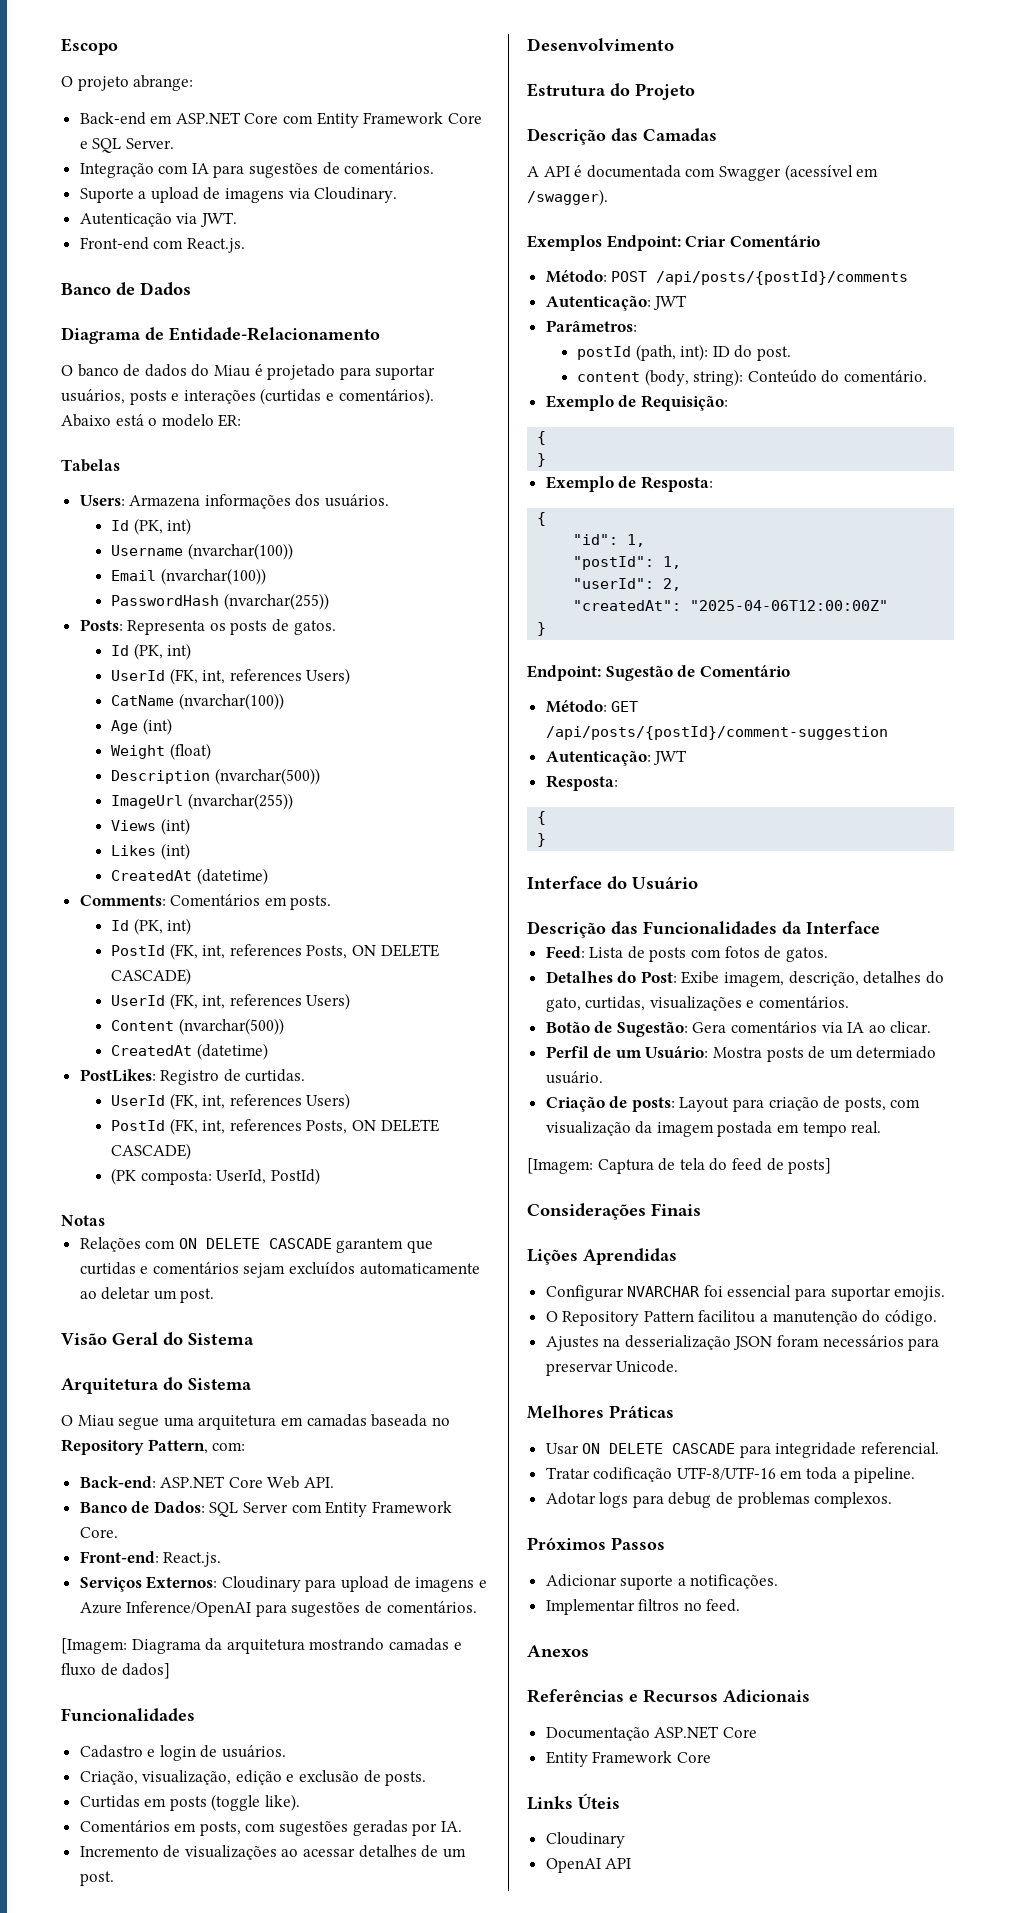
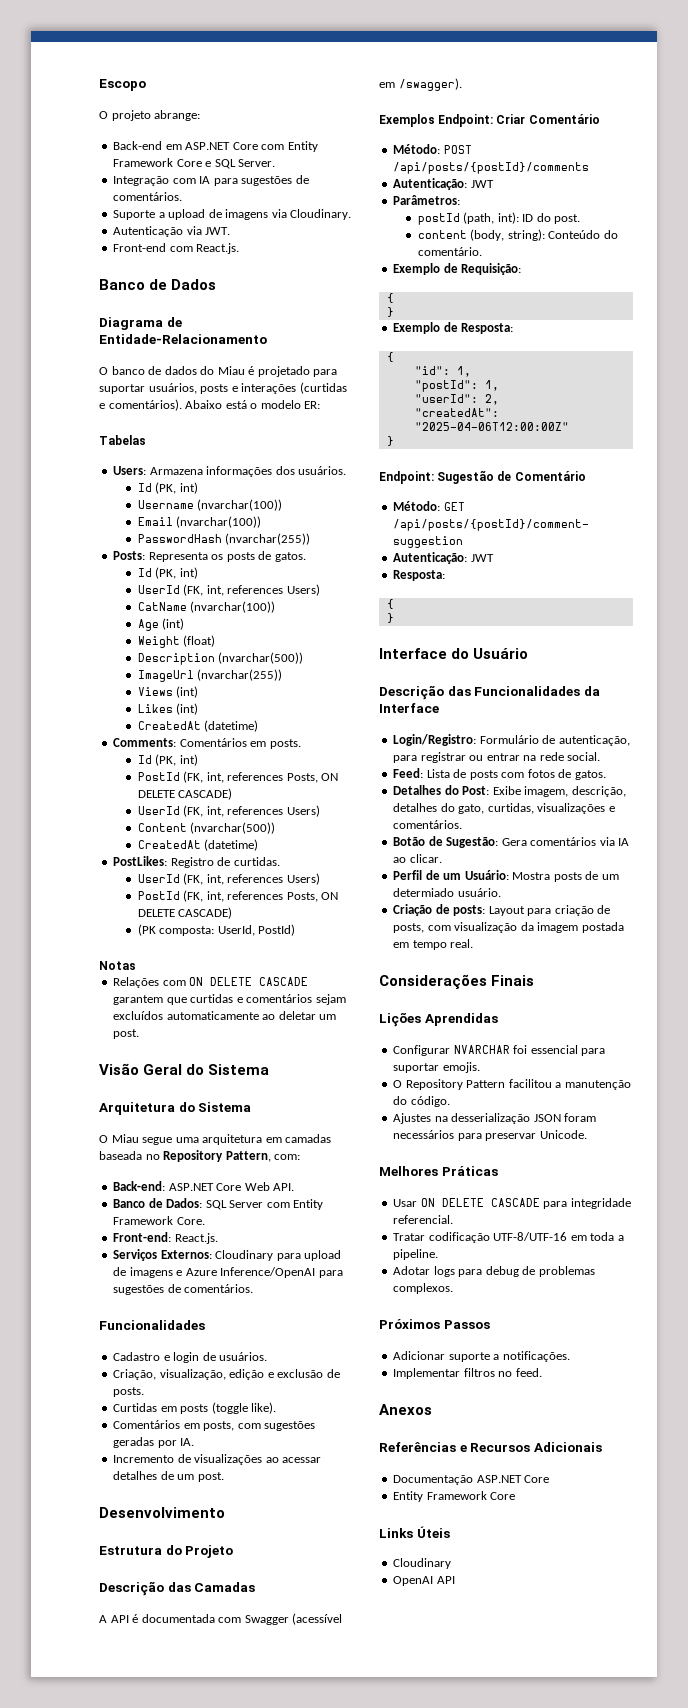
- [Imagem: Diagrama da arquitetura mostrando camadas e fluxo de dados]
+ Login/Registro: Formulário de autenticação, para registrar ou entrar na rede social.
- [Imagem: Captura de tela do feed de posts]

